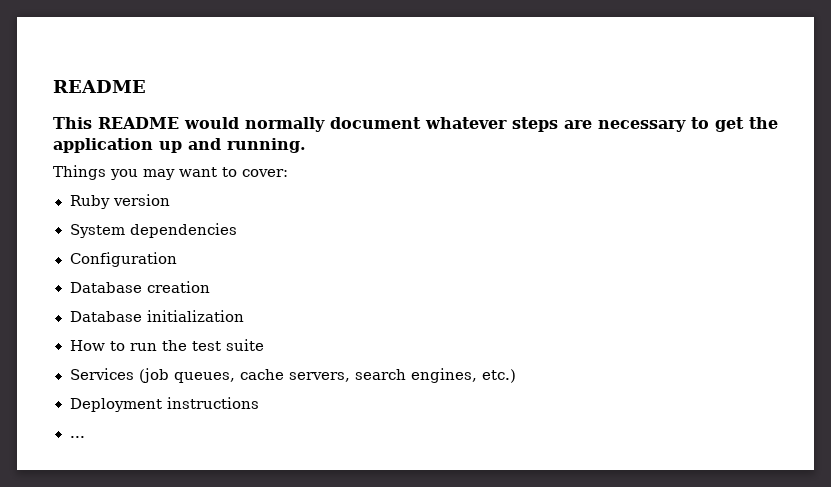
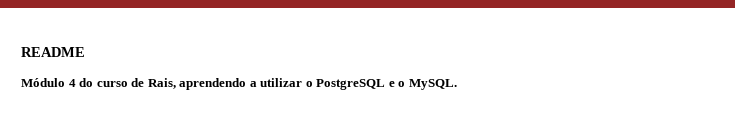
- This README would normally document whatever steps are necessary to get the application up and running.
- Things you may want to cover:
- Ruby version
- System dependencies
- Configuration
- Database creation
- Database initialization
- How to run the test suite
- Services (job queues, cache servers, search engines, etc.)
- Deployment instructions
- ...
+ Módulo 4 do curso de Rais, aprendendo a utilizar o PostgreSQL e o MySQL.

